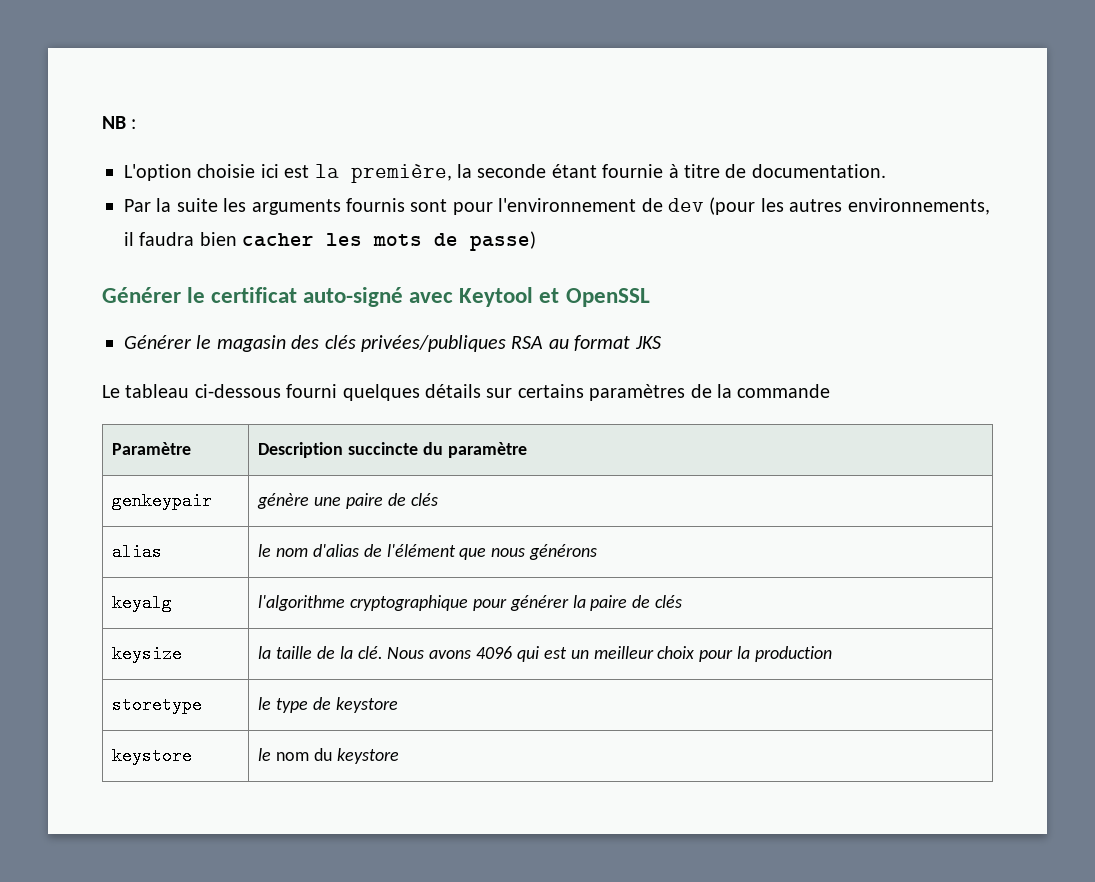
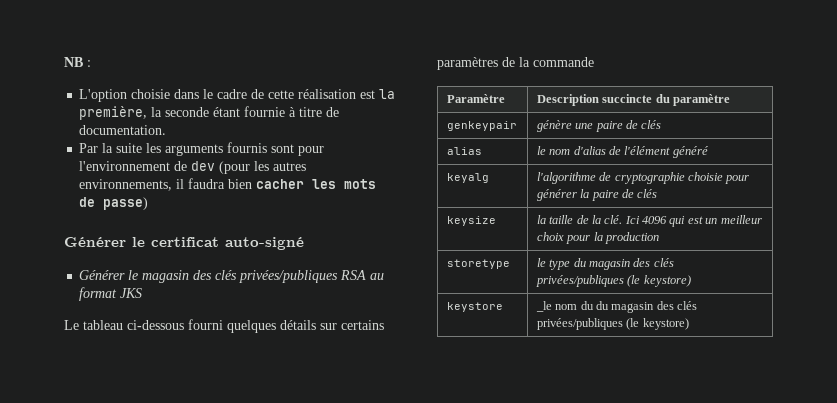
- L'option choisie ici est la première, la seconde étant fournie à titre de documentation.
+ L'option choisie dans le cadre de cette réalisation est la première, la seconde étant fournie à titre de documentation.
- Générer le certificat auto-signé avec Keytool et OpenSSL
+ Générer le certificat auto-signé
- alias | le nom d'alias de l'élément que nous générons
+ alias | le nom d'alias de l'élément généré
- keyalg | l'algorithme cryptographique pour générer la paire de clés
+ keyalg | l'algorithme de cryptographie choisie pour générer la paire de clés
- keysize | la taille de la clé. Nous avons 4096 qui est un meilleur choix pour la production
+ keysize | la taille de la clé. Ici 4096 qui est un meilleur choix pour la production
- storetype | le type de keystore
+ storetype | le type du magasin des clés privées/publiques (le keystore)
- keystore | le nom du keystore
+ keystore | _le nom du du magasin des clés privées/publiques (le keystore)

